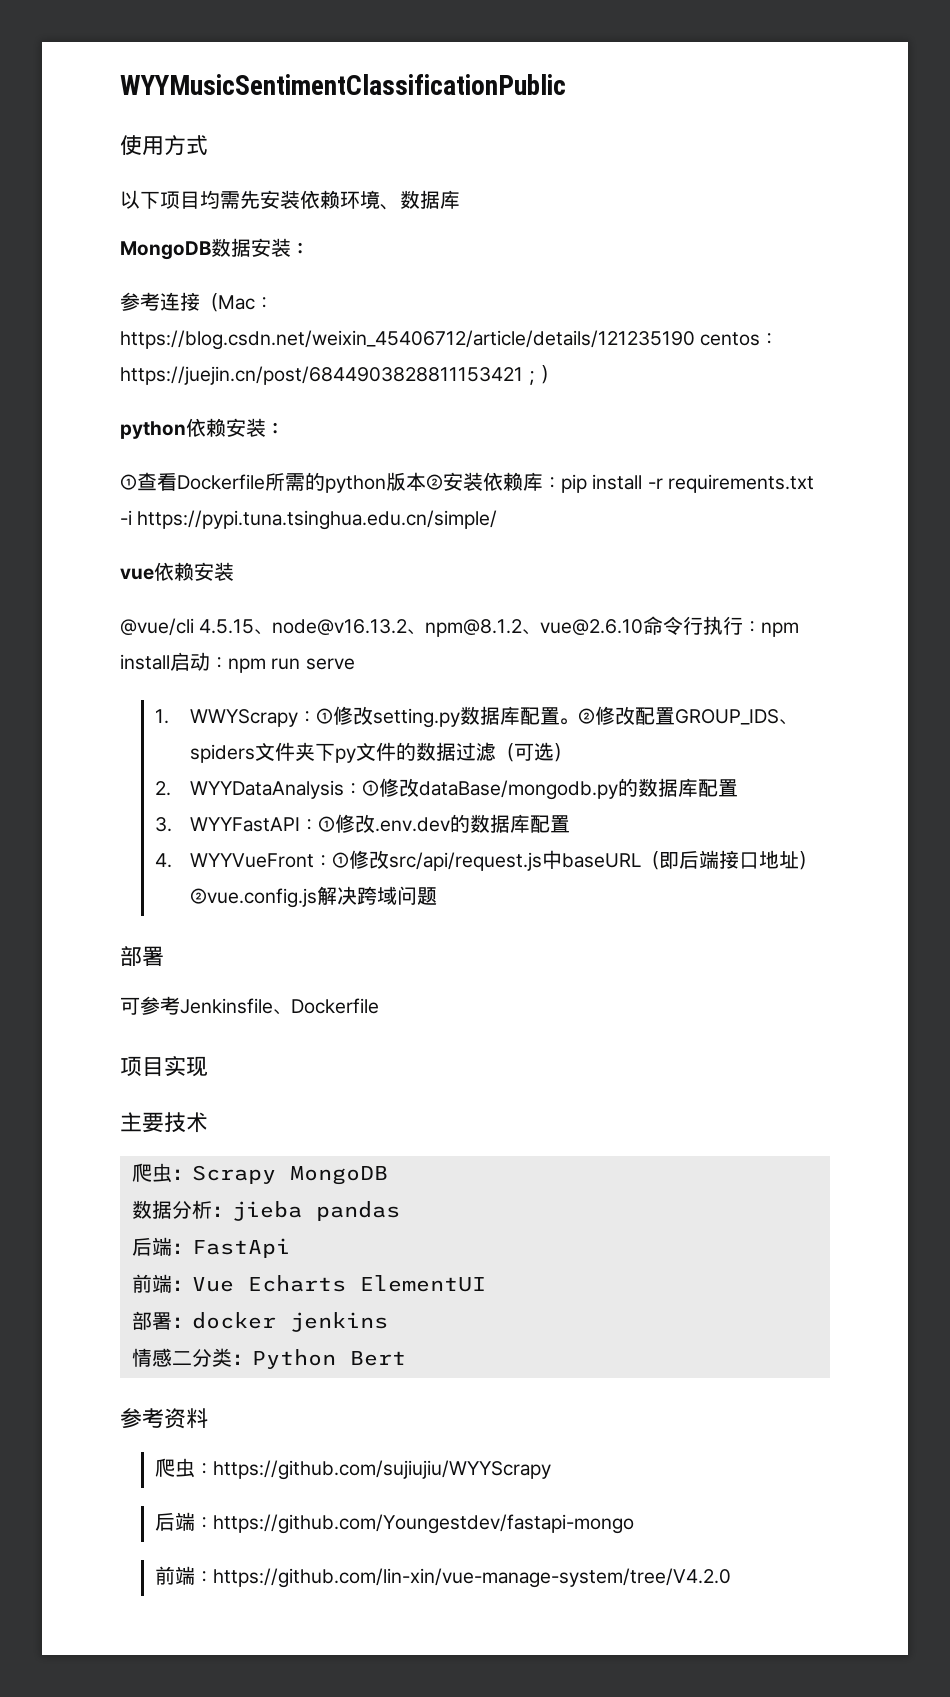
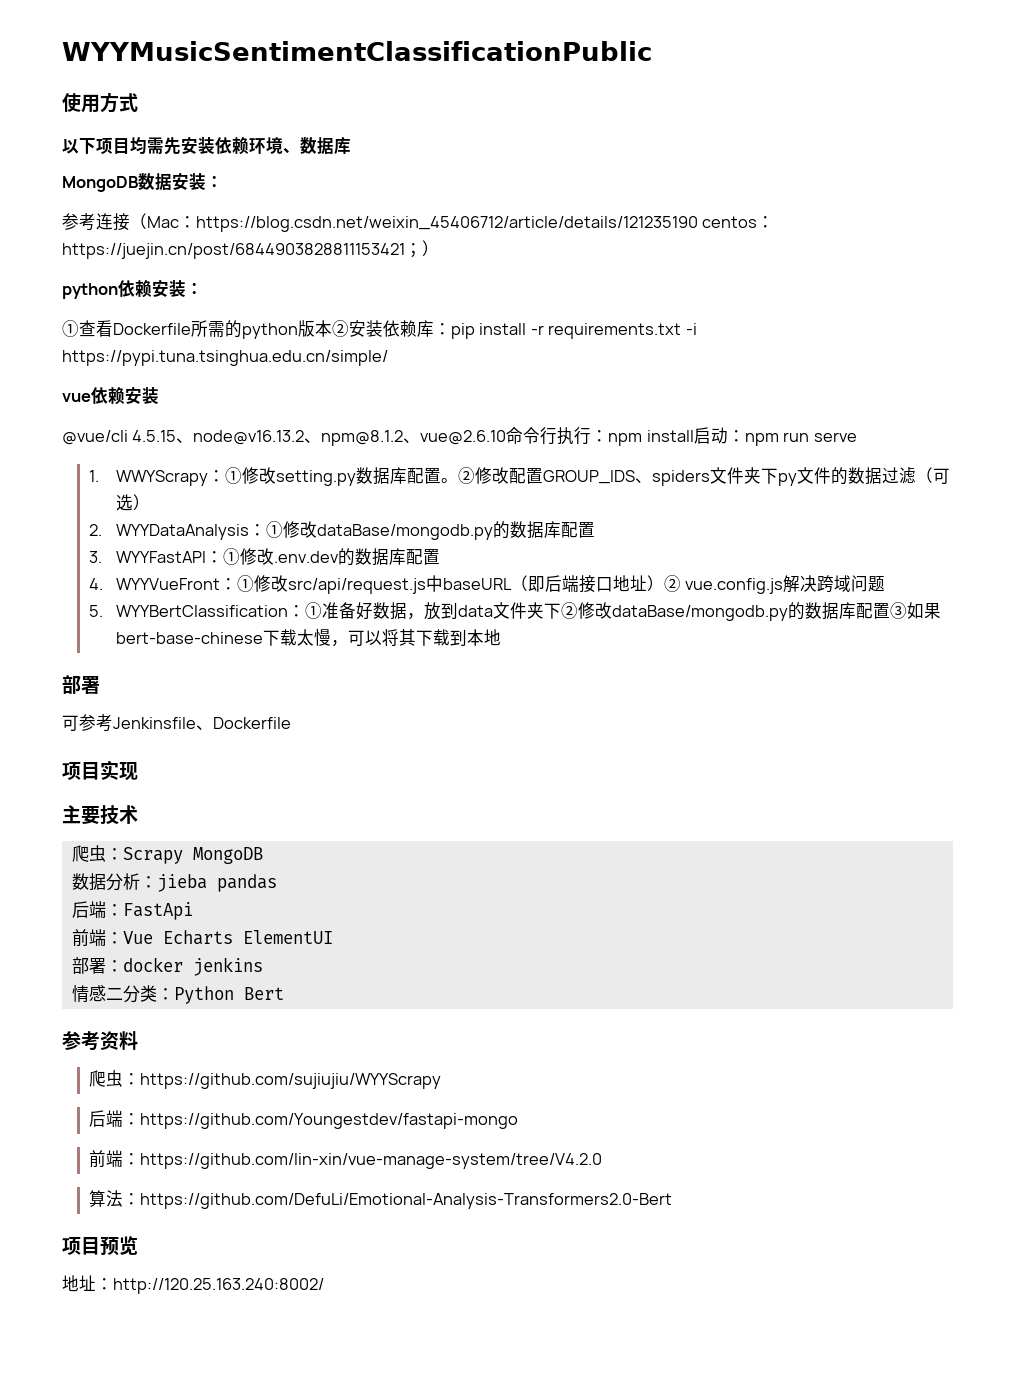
- 4. WYYVueFront：①修改src/api/request.js中baseURL（即后端接口地址）②vue.config.js解决跨域问题
+ 4. WYYVueFront：①修改src/api/request.js中baseURL（即后端接口地址）② vue.config.js解决跨域问题
+ 5. WYYBertClassification：①准备好数据，放到data文件夹下②修改dataBase/mongodb.py的数据库配置③如果bert-base-chinese下载太慢，可以将其下载到本地
+ 算法：https://github.com/DefuLi/Emotional-Analysis-Transformers2.0-Bert
+ 项目预览
+ 地址：http://120.25.163.240:8002/

